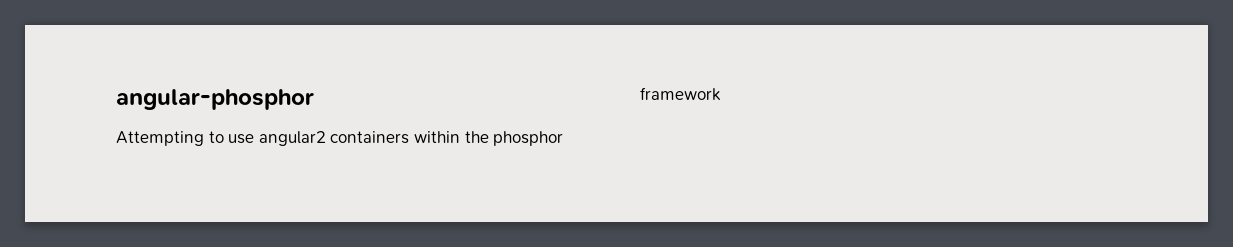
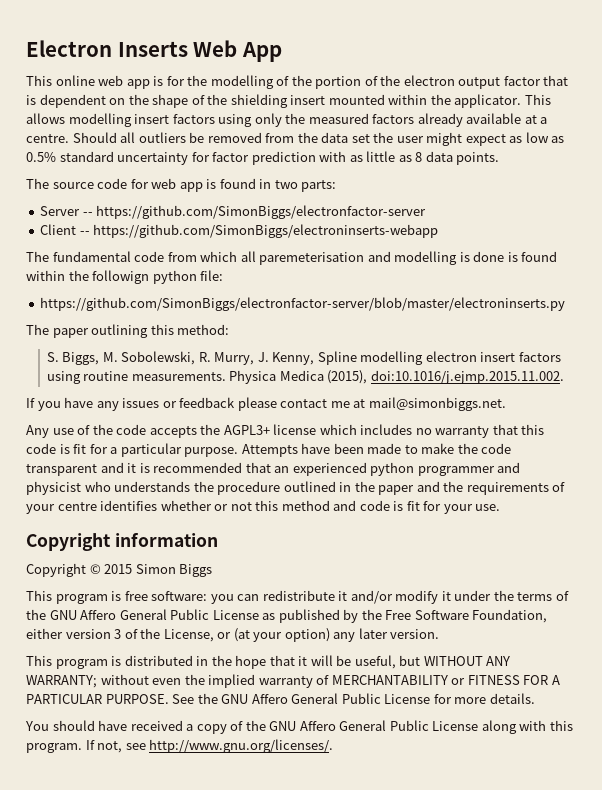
- angular-phosphor
- Attempting to use angular2 containers within the phosphor framework
+ Electron Inserts Web App
+ This online web app is for the modelling of the portion of the electron output factor that is dependent on the shape of the shielding insert mounted within the applicator. This allows modelling insert factors using only the measured factors already available at a centre. Should all outliers be removed from the data set the user might expect as low as 0.5% standard uncertainty for factor prediction with as little as 8 data points.
+ The source code for web app is found in two parts:
+ Server -- https://github.com/SimonBiggs/electronfactor-server
+ Client -- https://github.com/SimonBiggs/electroninserts-webapp
+ The fundamental code from which all paremeterisation and modelling is done is found within the followign python file:
+ https://github.com/SimonBiggs/electronfactor-server/blob/master/electroninserts.py
+ The paper outlining this method:
+ S. Biggs, M. Sobolewski, R. Murry, J. Kenny, Spline modelling electron insert factors using routine measurements. Physica Medica (2015), doi:10.1016/j.ejmp.2015.11.002.
+ If you have any issues or feedback please contact me at mail@simonbiggs.net.
+ Any use of the code accepts the AGPL3+ license which includes no warranty that this code is fit for a particular purpose. Attempts have been made to make the code transparent and it is recommended that an experienced python programmer and physicist who understands the procedure outlined in the paper and the requirements of your centre identifies whether or not this method and code is fit for your use.
+ Copyright information
+ Copyright © 2015 Simon Biggs
+ This program is free software: you can redistribute it and/or modify it under the terms of the GNU Affero General Public License as published by the Free Software Foundation, either version 3 of the License, or (at your option) any later version.
+ This program is distributed in the hope that it will be useful, but WITHOUT ANY WARRANTY; without even the implied warranty of MERCHANTABILITY or FITNESS FOR A PARTICULAR PURPOSE. See the GNU Affero General Public License for more details.
+ You should have received a copy of the GNU Affero General Public License along with this program. If not, see http://www.gnu.org/licenses/.

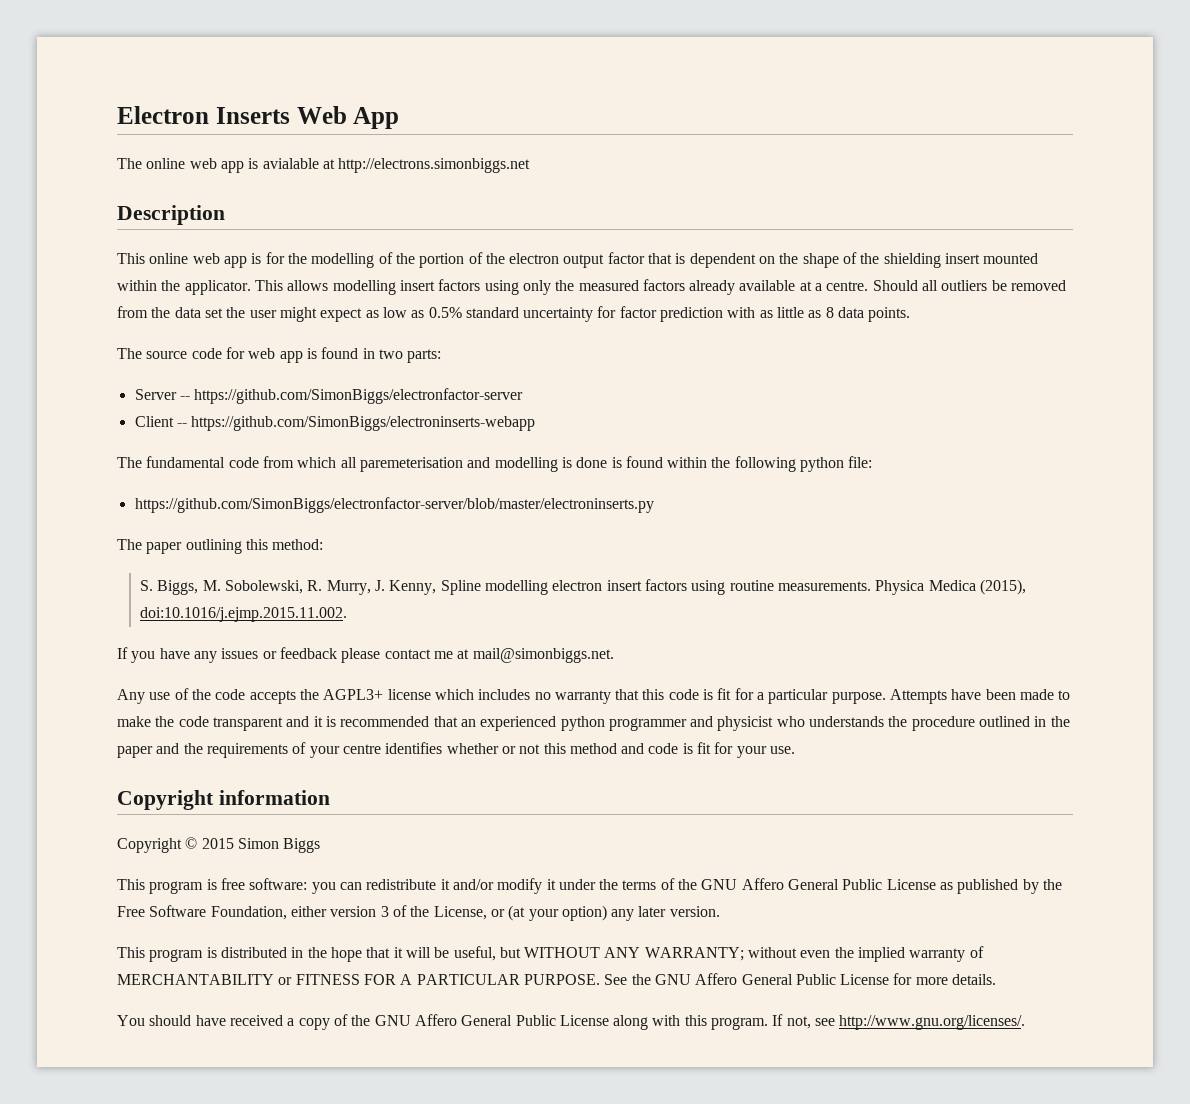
+ The online web app is avialable at http://electrons.simonbiggs.net
+ Description
- The fundamental code from which all paremeterisation and modelling is done is found within the followign python file:
+ The fundamental code from which all paremeterisation and modelling is done is found within the following python file:

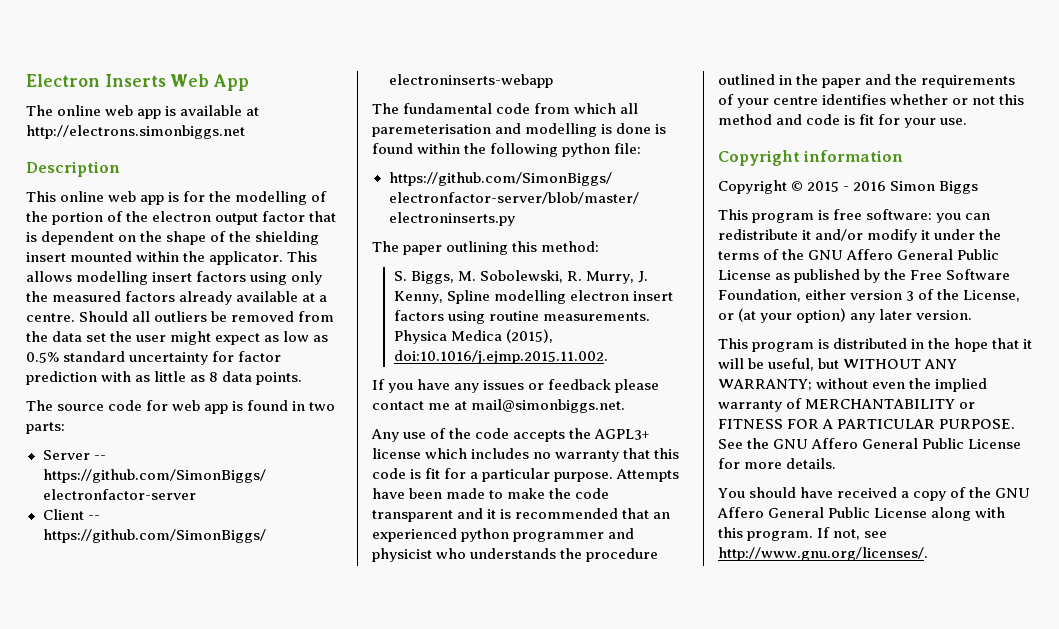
- The online web app is avialable at http://electrons.simonbiggs.net
+ The online web app is available at http://electrons.simonbiggs.net
- Copyright © 2015 Simon Biggs
+ Copyright © 2015 - 2016 Simon Biggs

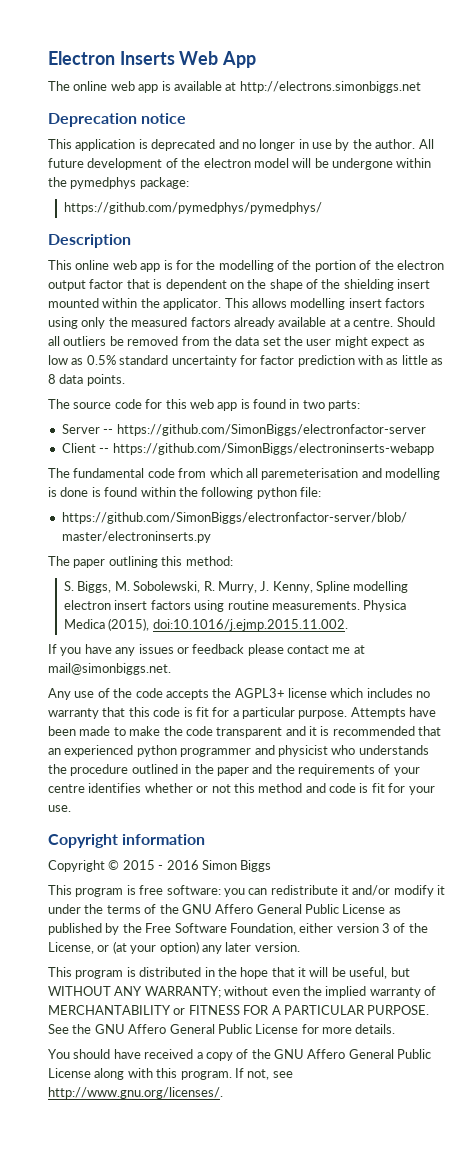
+ Deprecation notice
+ This application is deprecated and no longer in use by the author. All future development of the electron model will be undergone within the pymedphys package:
+ https://github.com/pymedphys/pymedphys/
- The source code for web app is found in two parts:
+ The source code for this web app is found in two parts:

